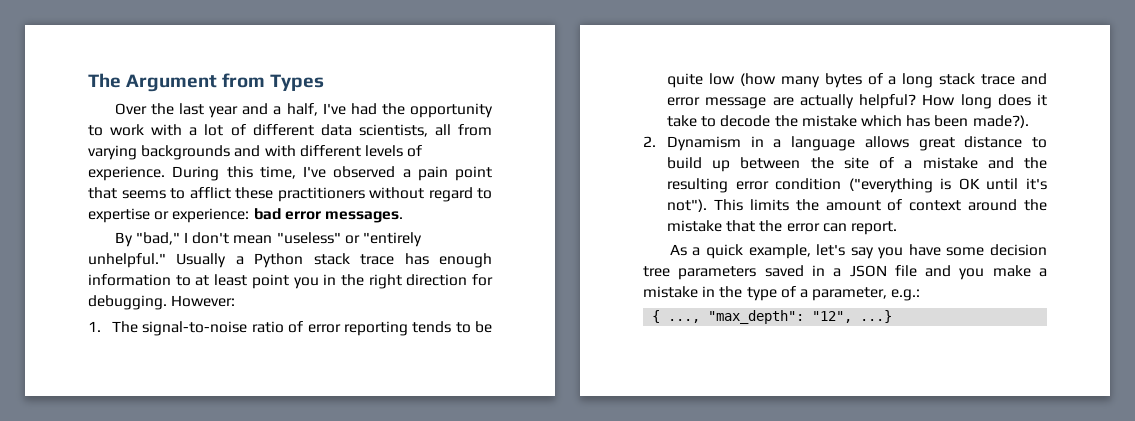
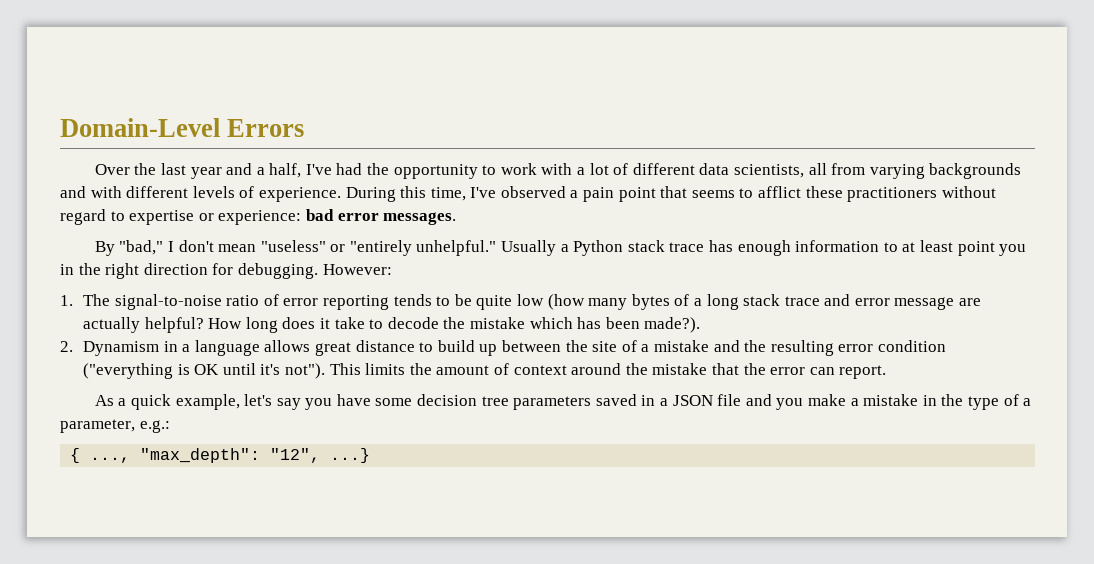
- The Argument from Types
+ Domain-Level Errors

